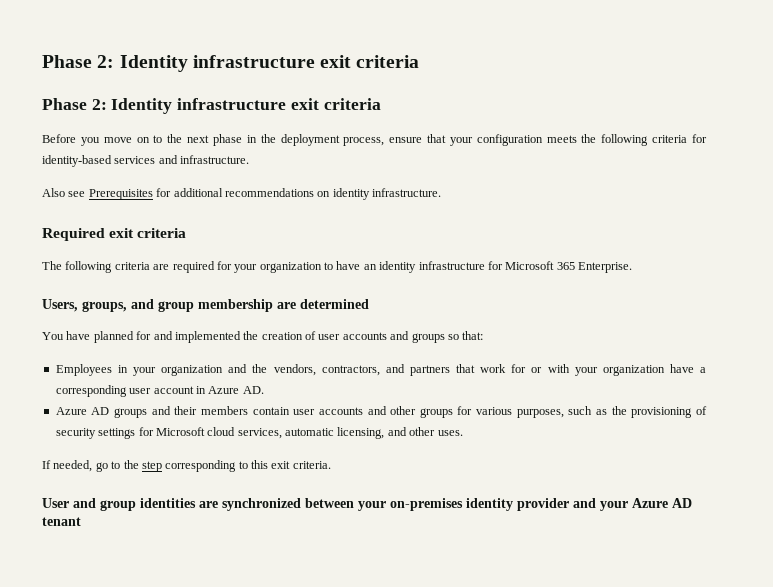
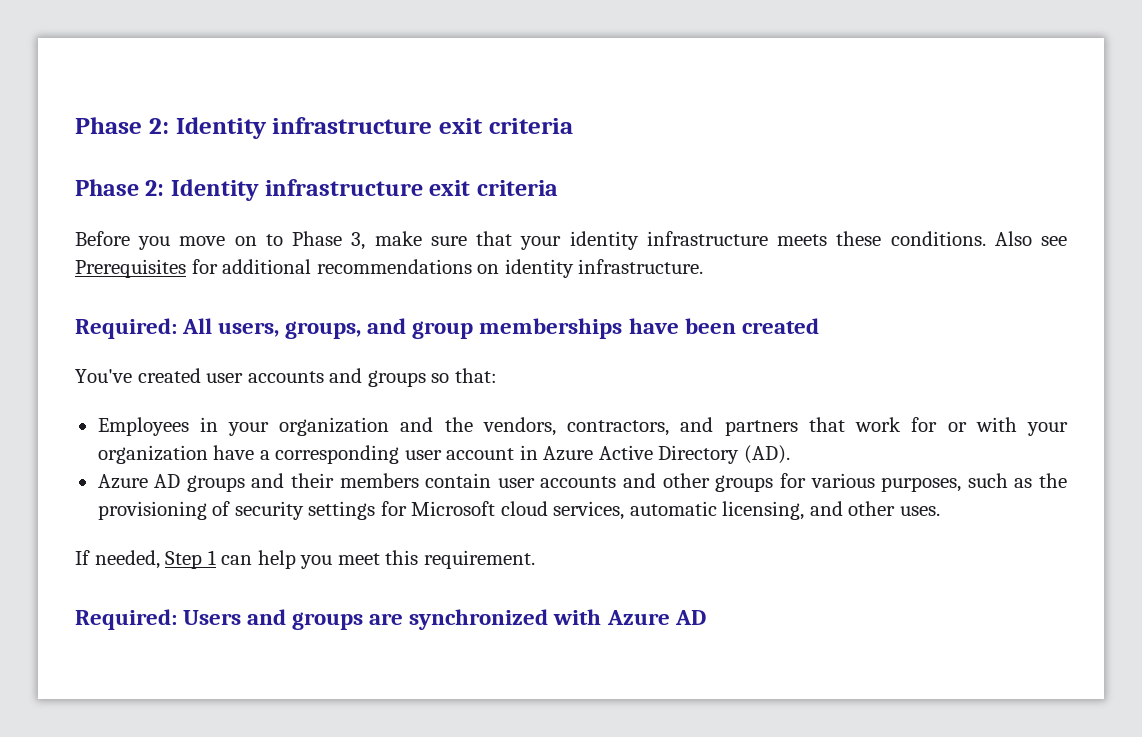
- Before you move on to the next phase in the deployment process, ensure that your configuration meets the following criteria for identity-based services and infrastructure.
- Also see Prerequisites for additional recommendations on identity infrastructure.
+ Before you move on to Phase 3, make sure that your identity infrastructure meets these conditions. Also see Prerequisites for additional recommendations on identity infrastructure.
- Required exit criteria
- The following criteria are required for your organization to have an identity infrastructure for Microsoft 365 Enterprise.
- Users, groups, and group membership are determined
- You have planned for and implemented the creation of user accounts and groups so that:
+ Required: All users, groups, and group memberships have been created
+ You've created user accounts and groups so that:
- Employees in your organization and the vendors, contractors, and partners that work for or with your organization have a corresponding user account in Azure AD.
+ Employees in your organization and the vendors, contractors, and partners that work for or with your organization have a corresponding user account in Azure Active Directory (AD).
- If needed, go to the step corresponding to this exit criteria.
- User and group identities are synchronized between your on-premises identity provider and your Azure AD tenant
+ If needed, Step 1 can help you meet this requirement.
+ Required: Users and groups are synchronized with Azure AD

